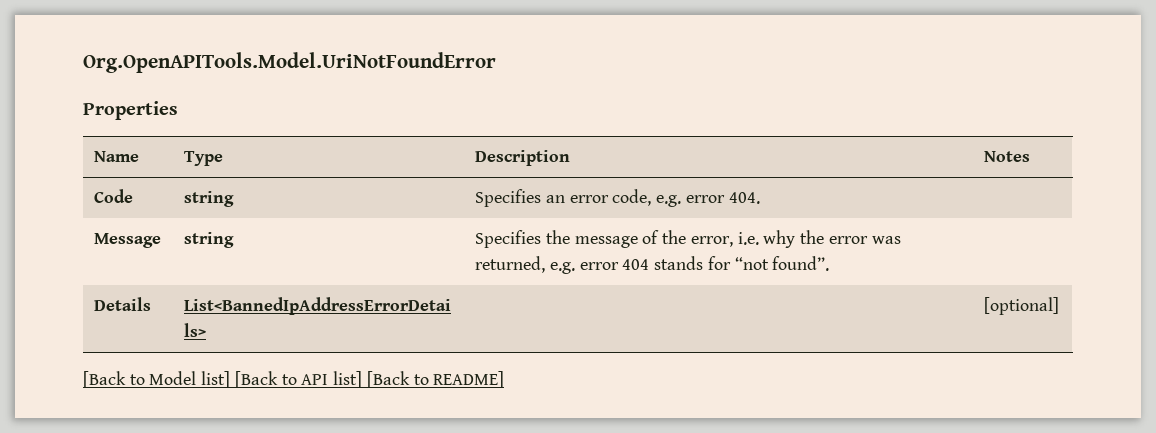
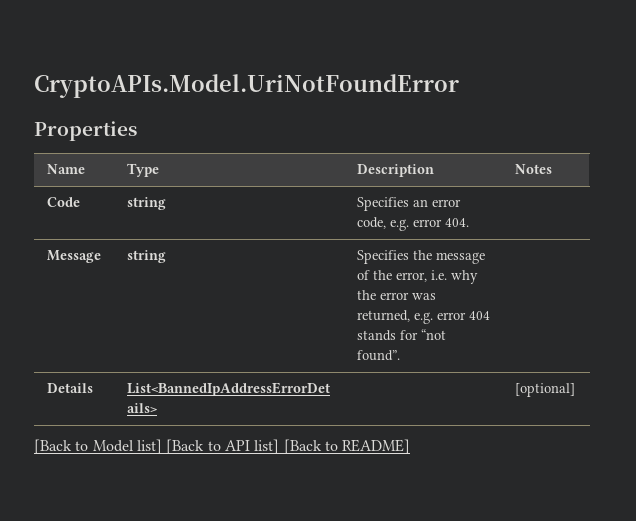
- Org.OpenAPITools.Model.UriNotFoundError
+ CryptoAPIs.Model.UriNotFoundError

